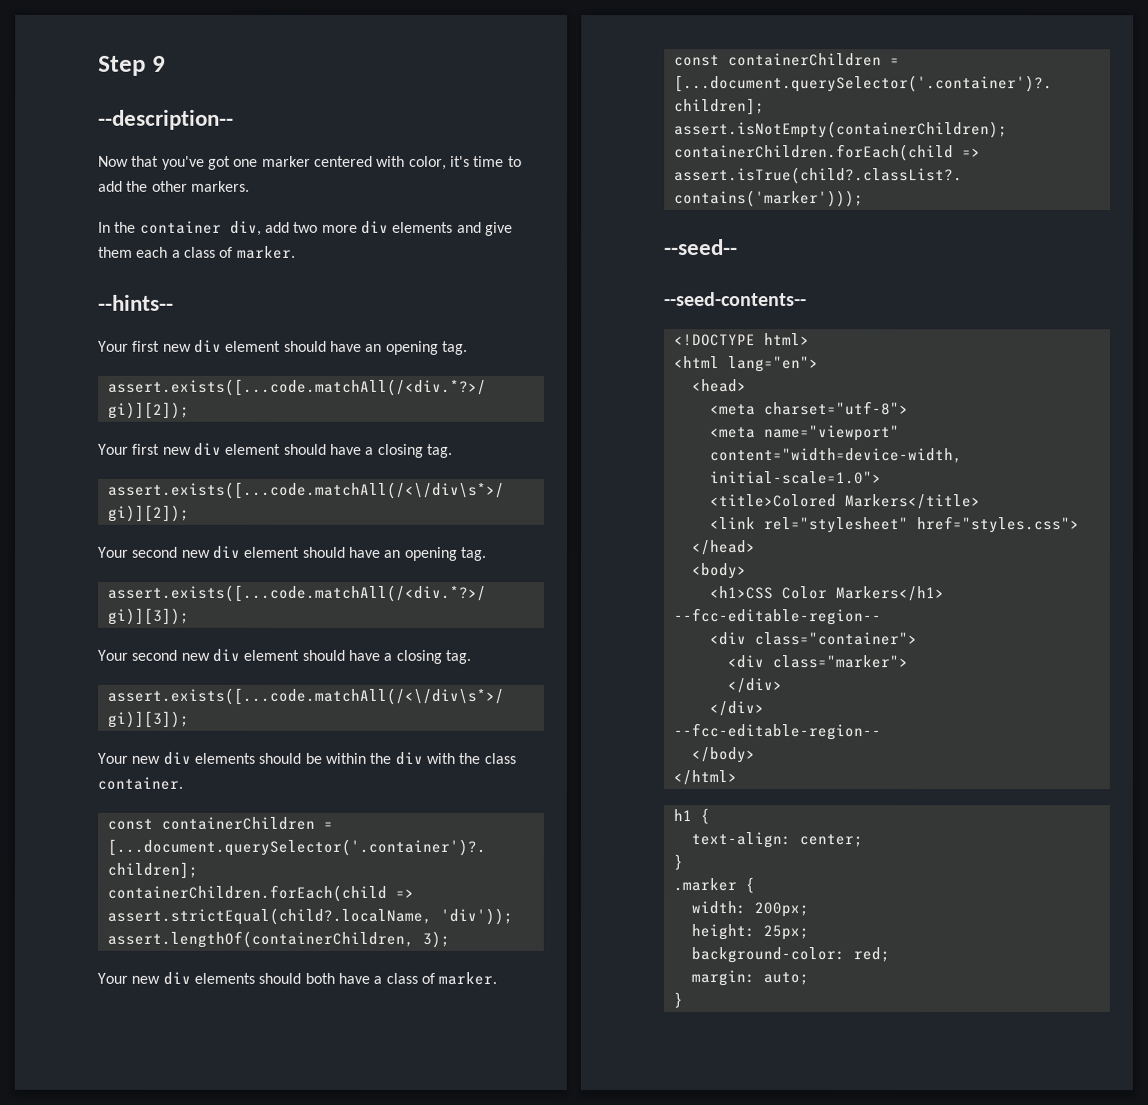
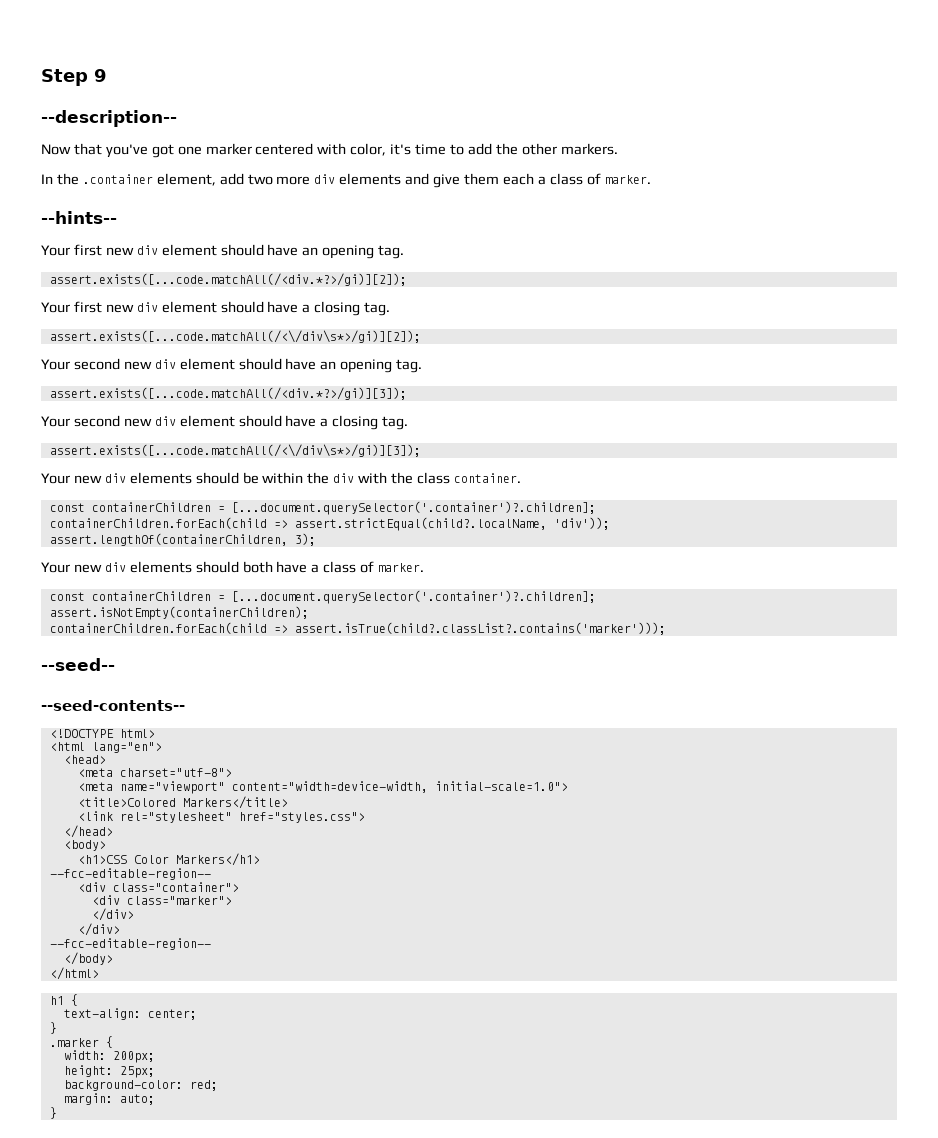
- In the container div, add two more div elements and give them each a class of marker.
+ In the .container element, add two more div elements and give them each a class of marker.

